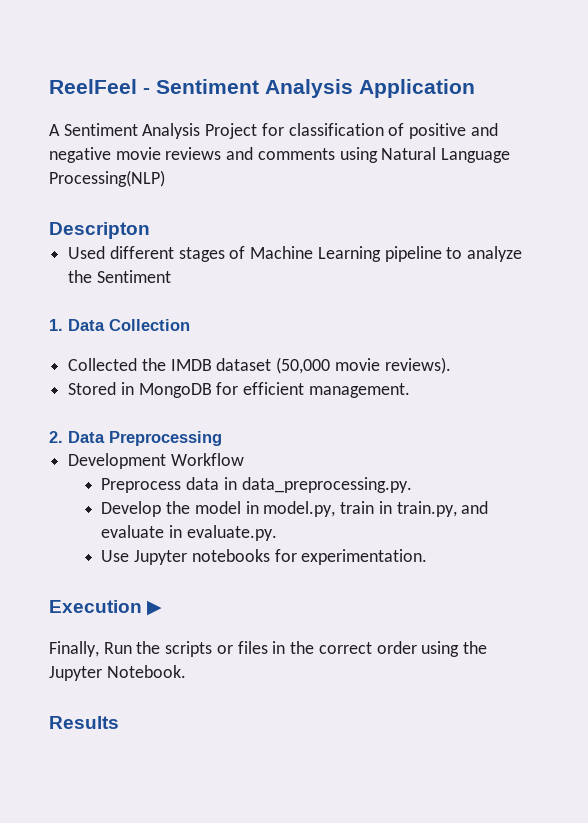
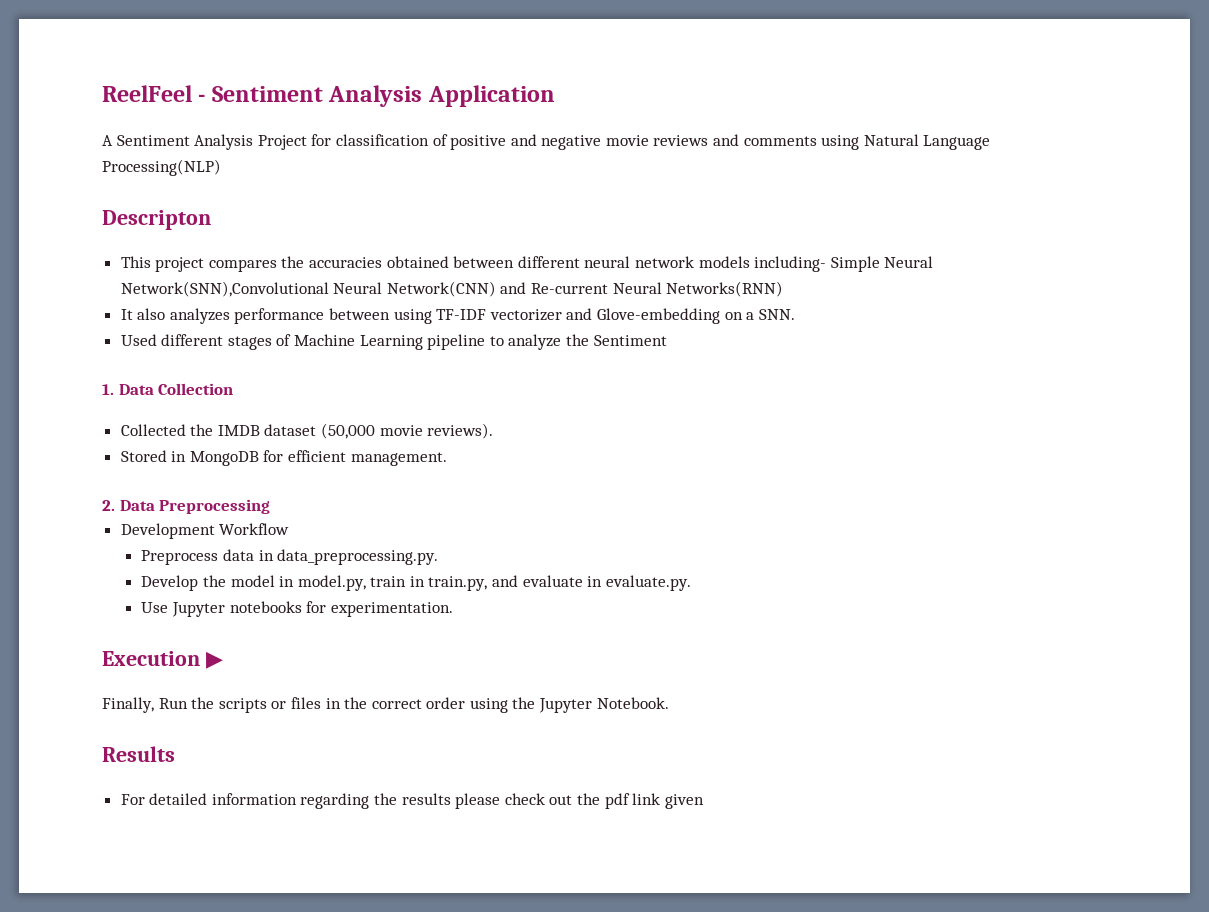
+ This project compares the accuracies obtained between different neural network models including- Simple Neural Network(SNN),Convolutional Neural Network(CNN) and Re-current Neural Networks(RNN)
+ It also analyzes performance between using TF-IDF vectorizer and Glove-embedding on a SNN.
+ For detailed information regarding the results please check out the pdf link given

